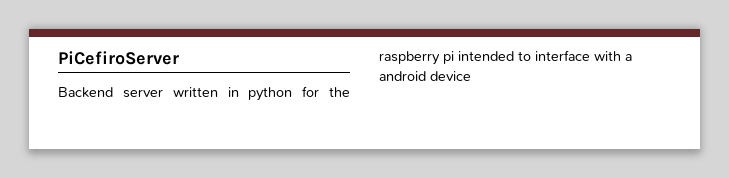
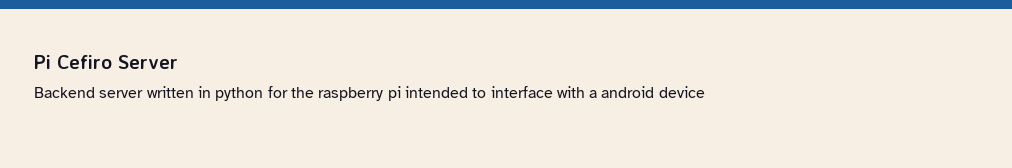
- PiCefiroServer
+ Pi Cefiro Server

